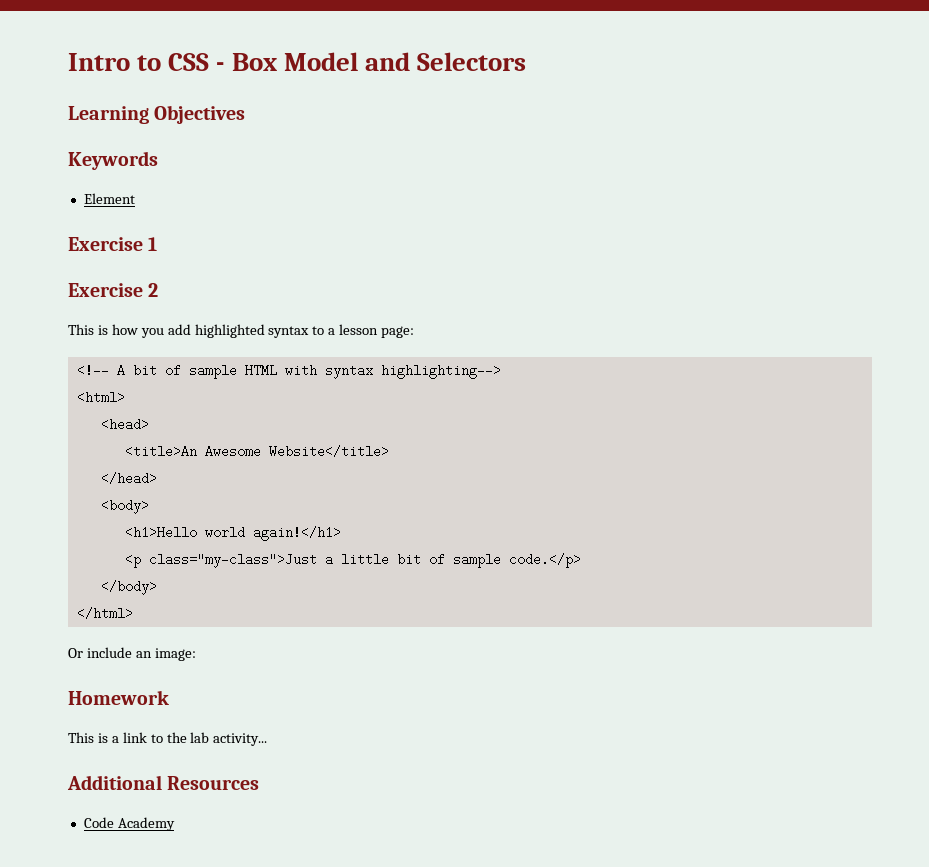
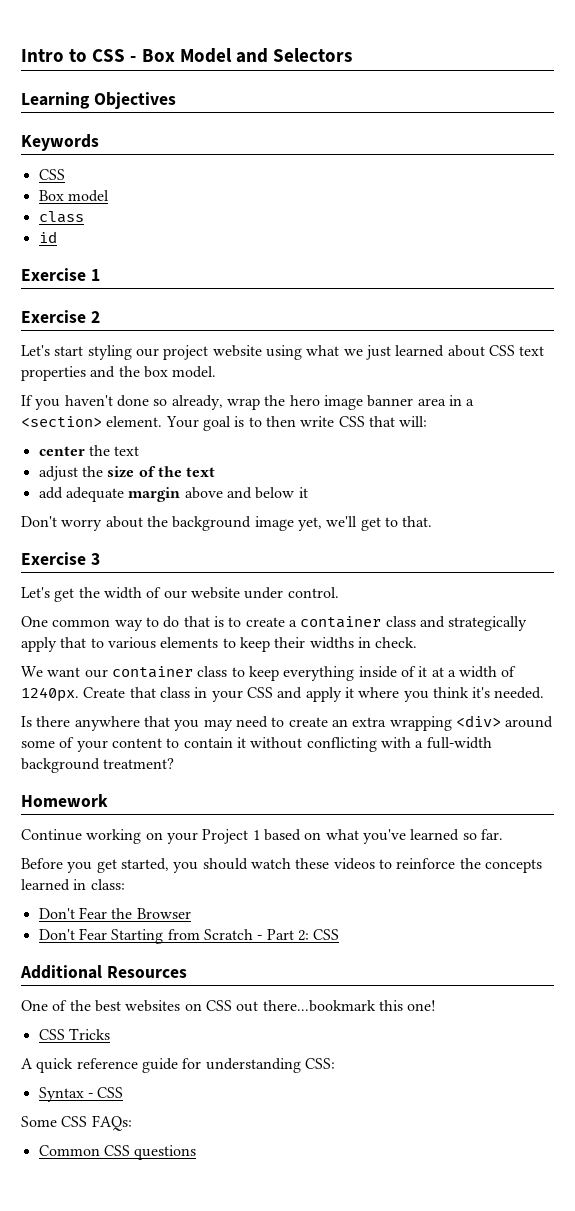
  Keywords
- Element
+ CSS
+ Box model
+ class
+ id
- This is how you add highlighted syntax to a lesson page:
- <!-- A bit of sample HTML with syntax highlighting-->
- <html>
- <head>
- <title>An Awesome Website</title>
- </head>
- <body>
- <h1>Hello world again!</h1>
- <p class="my-class">Just a little bit of sample code.</p>
- </body>
- </html>
- Or include an image:
+ Let's start styling our project website using what we just learned about CSS text properties and the box model.
+ If you haven't done so already, wrap the hero image banner area in a <section> element. Your goal is to then write CSS that will:
+ center the text
+ adjust the size of the text
+ add adequate margin above and below it
+ Don't worry about the background image yet, we'll get to that.
+ Exercise 3
+ Let's get the width of our website under control.
+ One common way to do that is to create a container class and strategically apply that to various elements to keep their widths in check.
+ We want our container class to keep everything inside of it at a width of 1240px. Create that class in your CSS and apply it where you think it's needed.
+ Is there anywhere that you may need to create an extra wrapping <div> around some of your content to contain it without conflicting with a full-width background treatment?
  Homework
- This is a link to the lab activity...
+ Continue working on your Project 1 based on what you've learned so far.
+ Before you get started, you should watch these videos to reinforce the concepts learned in class:
+ Don't Fear the Browser
+ Don't Fear Starting from Scratch - Part 2: CSS
  Additional Resources
- Code Academy
+ One of the best websites on CSS out there...bookmark this one!
+ CSS Tricks
+ A quick reference guide for understanding CSS:
+ Syntax - CSS
+ Some CSS FAQs:
+ Common CSS questions

